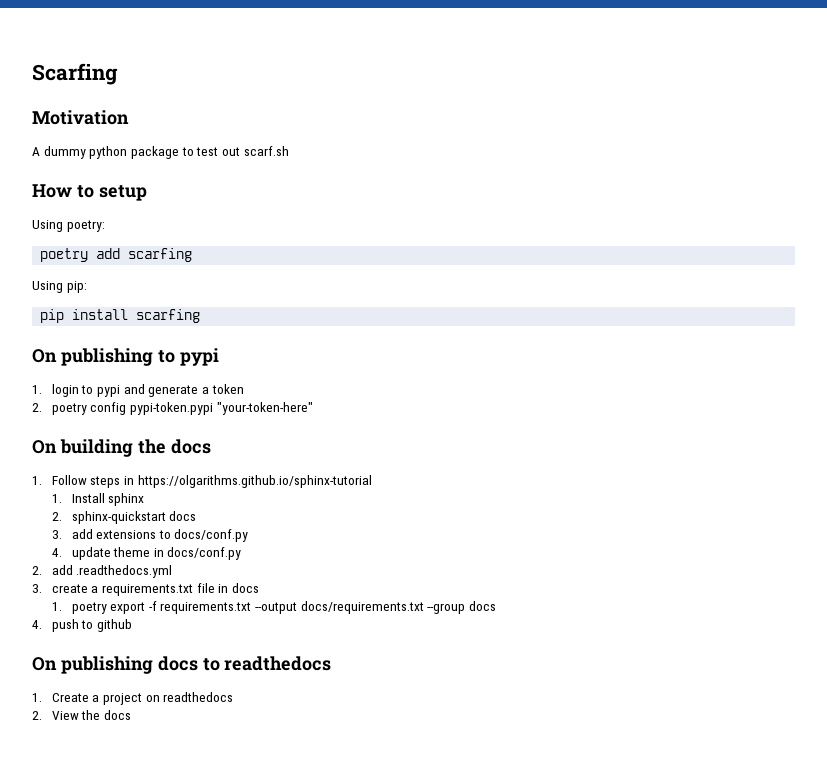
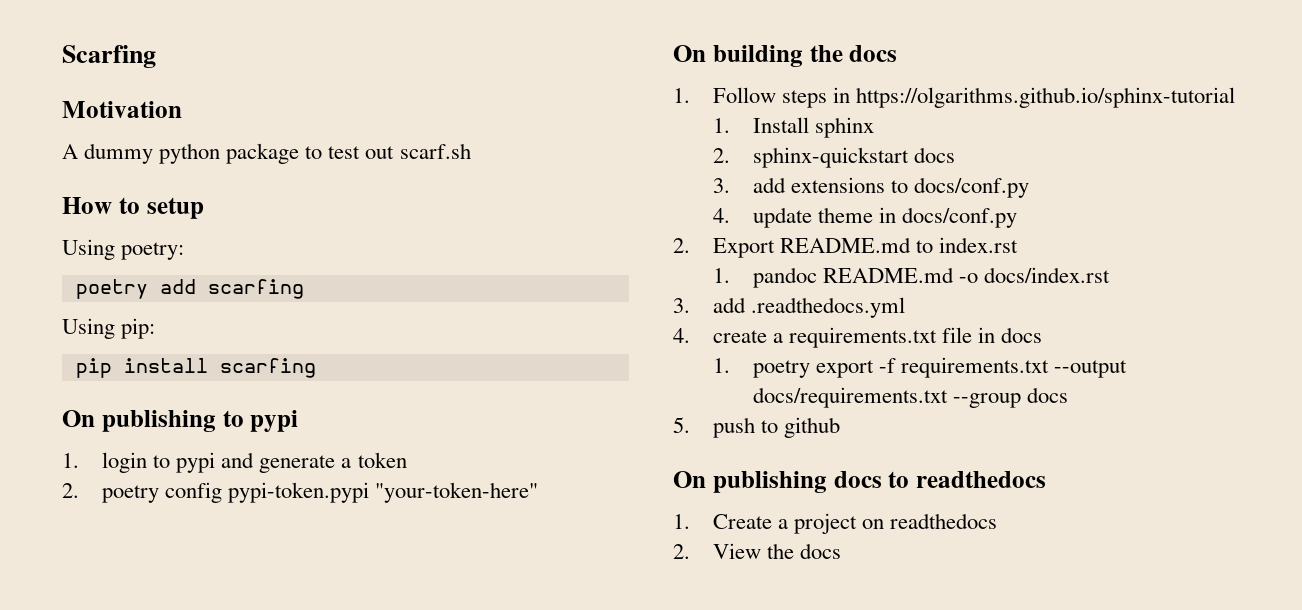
- 2. add .readthedocs.yml
+ 2. Export README.md to index.rst
+ 1. pandoc README.md -o docs/index.rst
+ 3. add .readthedocs.yml
- 3. create a requirements.txt file in docs
+ 4. create a requirements.txt file in docs
- 4. push to github
+ 5. push to github

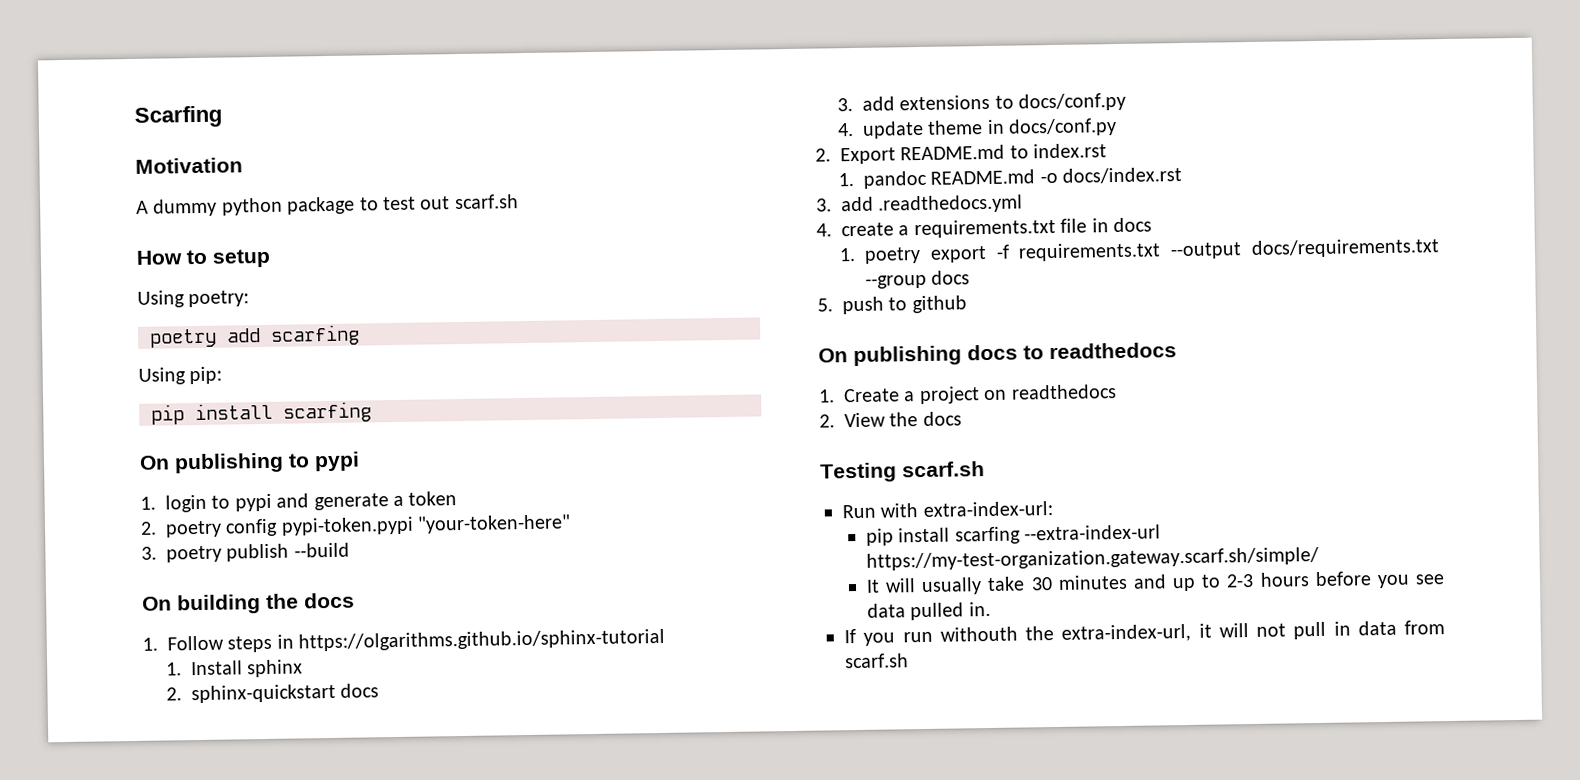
+ 3. poetry publish --build
+ Testing scarf.sh
+ Run with extra-index-url:
+ pip install scarfing --extra-index-url https://my-test-organization.gateway.scarf.sh/simple/
+ It will usually take 30 minutes and up to 2-3 hours before you see data pulled in.
+ If you run withouth the extra-index-url, it will not pull in data from scarf.sh

